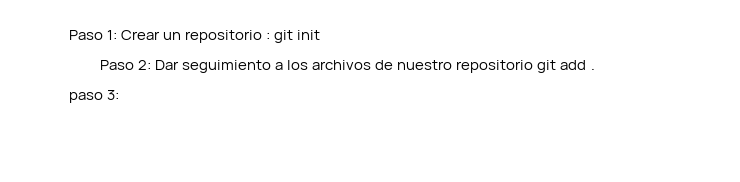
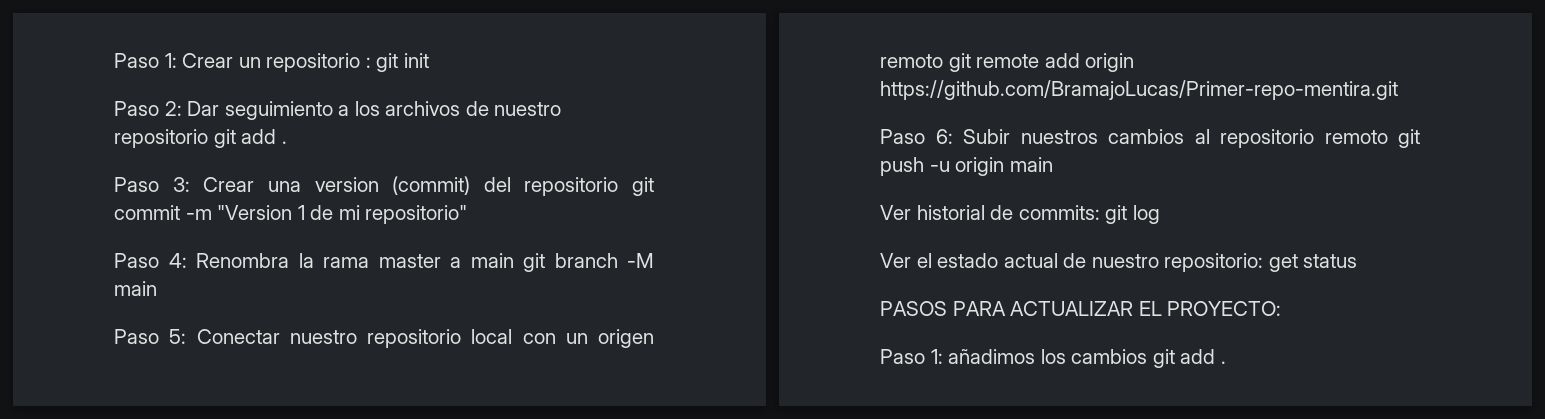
- paso 3:
+ Paso 3: Crear una version (commit) del repositorio git commit -m "Version 1 de mi repositorio"
+ Paso 4: Renombra la rama master a main git branch -M main
+ Paso 5: Conectar nuestro repositorio local con un origen remoto git remote add origin https://github.com/BramajoLucas/Primer-repo-mentira.git
+ Paso 6: Subir nuestros cambios al repositorio remoto git push -u origin main
+ Ver historial de commits: git log
+ Ver el estado actual de nuestro repositorio: get status
+ PASOS PARA ACTUALIZAR EL PROYECTO:
+ Paso 1: añadimos los cambios git add .

